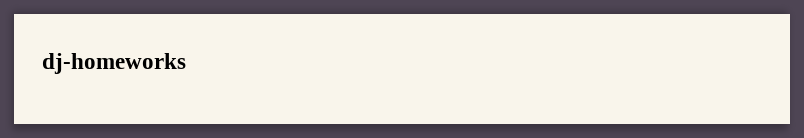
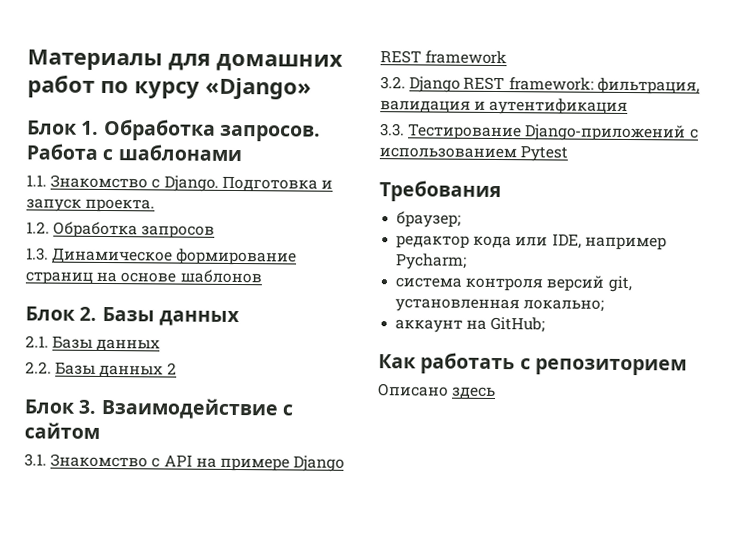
- dj-homeworks
+ Материалы для домашних работ по курсу «Django»
+ Блок 1. Обработка запросов. Работа с шаблонами
+ 1.1. Знакомство с Django. Подготовка и запуск проекта.
+ 1.2. Обработка запросов
+ 1.3. Динамическое формирование страниц на основе шаблонов
+ Блок 2. Базы данных
+ 2.1. Базы данных
+ 2.2. Базы данных 2
+ Блок 3. Взаимодействие с сайтом
+ 3.1. Знакомство с API на примере Django REST framework
+ 3.2. Django REST framework: фильтрация, валидация и аутентификация
+ 3.3. Тестирование Django-приложений с использованием Pytest
+ Требования
+ браузер;
+ редактор кода или IDE, например Pycharm;
+ система контроля версий git, установленная локально;
+ аккаунт на GitHub;
+ Как работать с репозиторием
+ Описано здесь

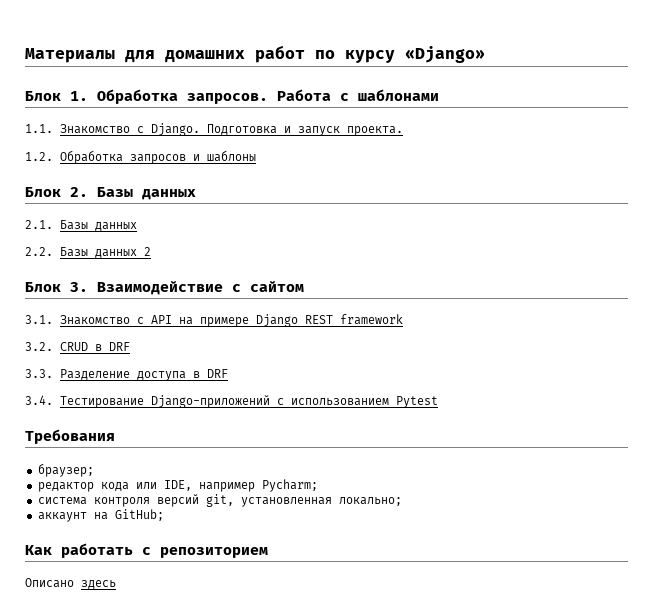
- 1.2. Обработка запросов
- 1.3. Динамическое формирование страниц на основе шаблонов
+ 1.2. Обработка запросов и шаблоны
- 3.2. Django REST framework: фильтрация, валидация и аутентификация
- 3.3. Тестирование Django-приложений с использованием Pytest
+ 3.2. CRUD в DRF
+ 3.3. Разделение доступа в DRF
+ 3.4. Тестирование Django-приложений с использованием Pytest

